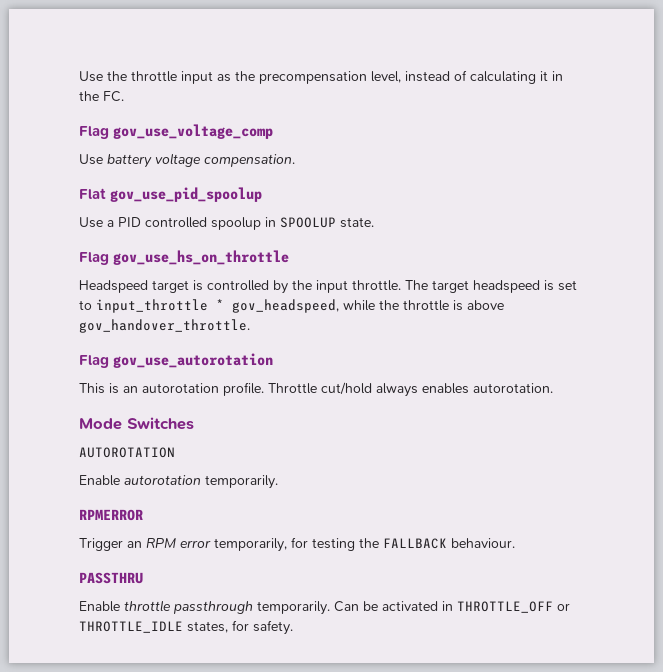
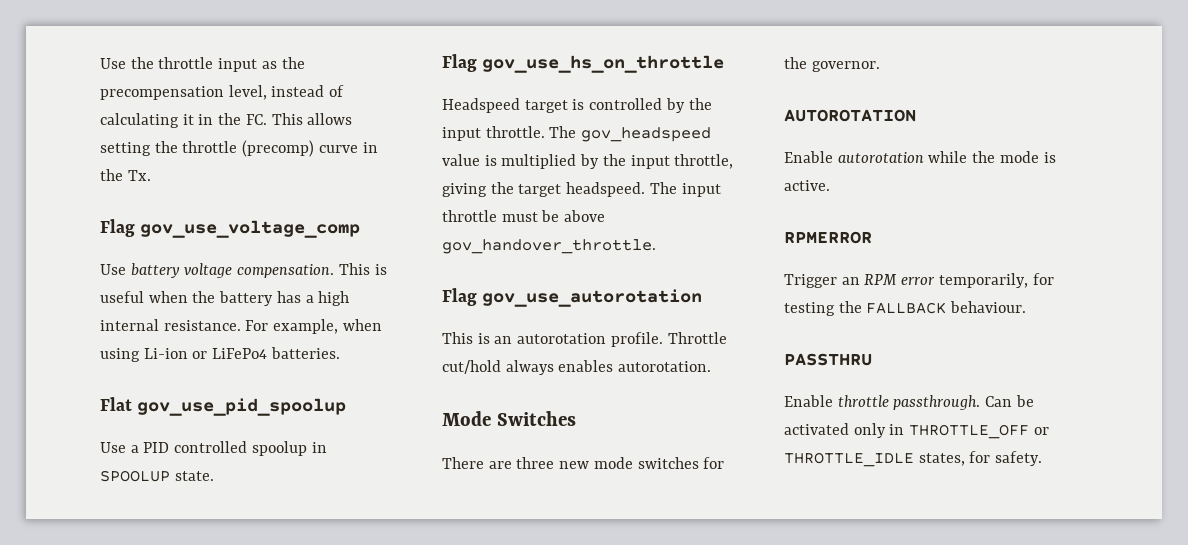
- Use the throttle input as the precompensation level, instead of calculating it in the FC.
+ Use the throttle input as the precompensation level, instead of calculating it in the FC. This allows setting the throttle (precomp) curve in the Tx.
+ This is useful when the battery has a high internal resistance. For example, when using Li-ion or LiFePo4 batteries.
- The target headspeed is set to input_throttle * gov_headspeed, while the throttle is above gov_handover_throttle.
+ The gov_headspeed value is multiplied by the input throttle, giving the target headspeed. The input throttle must be above gov_handover_throttle.
+ There are three new mode switches for the governor.
  AUTOROTATION
- Enable autorotation temporarily.
+ Enable autorotation while the mode is active.
- Enable throttle passthrough temporarily.
+ Enable throttle passthrough.
- Can be activated in THROTTLE_OFF or THROTTLE_IDLE states, for safety.
+ Can be activated only in THROTTLE_OFF or THROTTLE_IDLE states, for safety.

